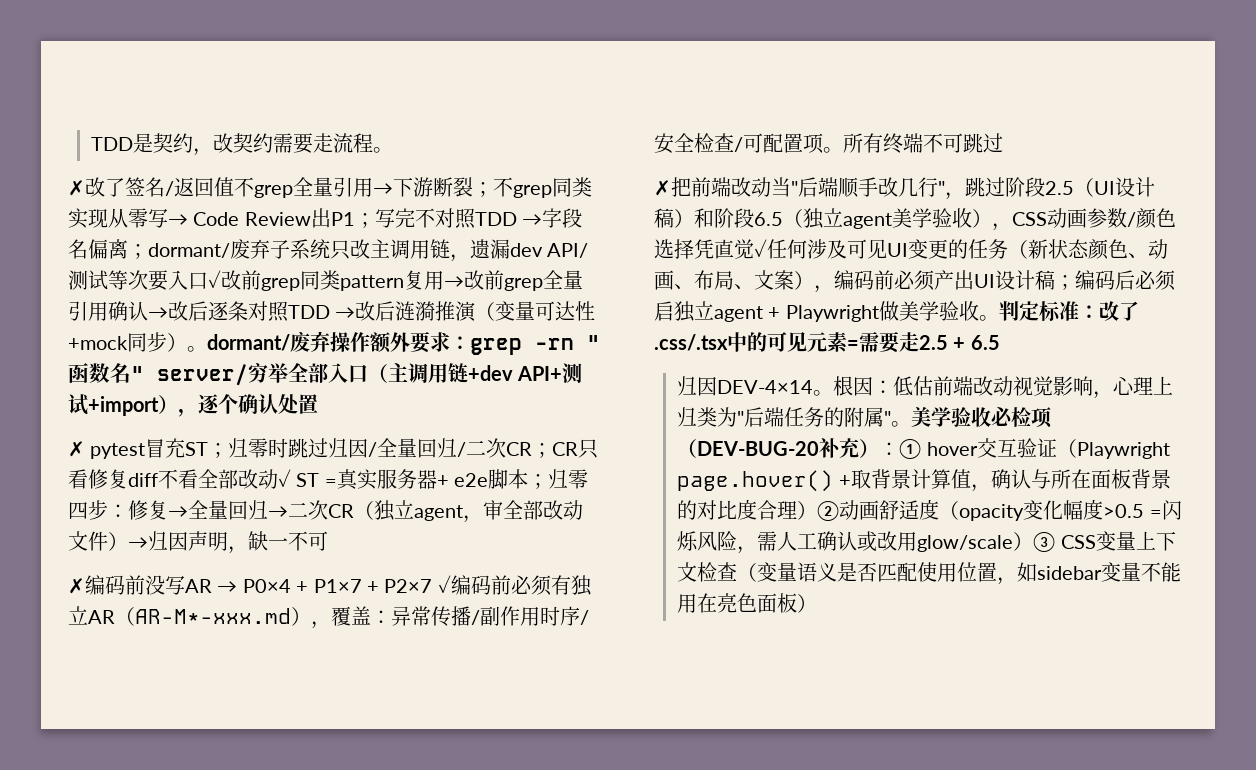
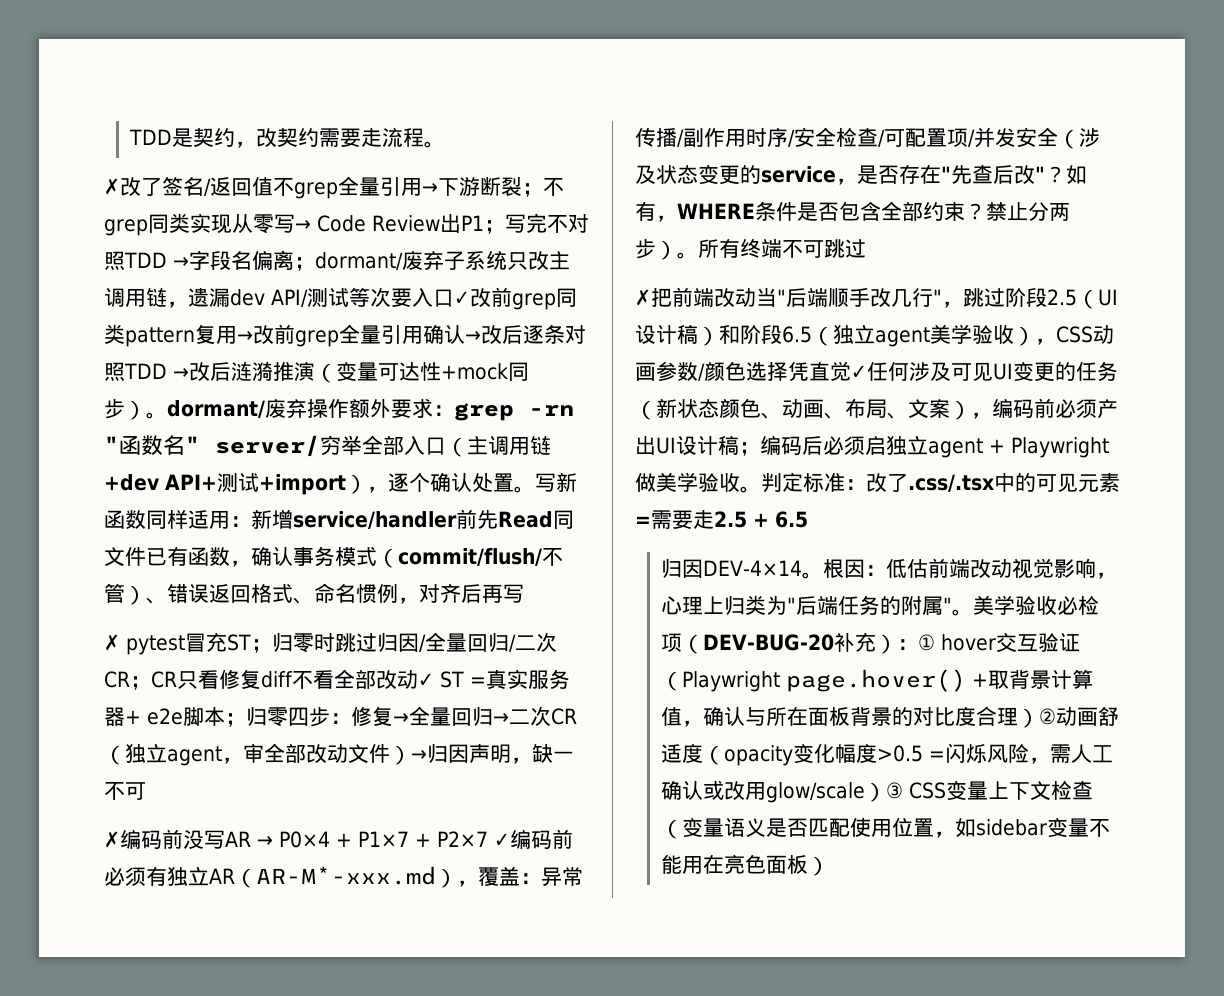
- grep -rn "函数名" server/穷举全部入口（主调用链+dev API+测试+import），逐个确认处置
+ grep -rn "函数名" server/穷举全部入口（主调用链+dev API+测试+import），逐个确认处置。写新函数同样适用：新增service/handler前先Read同文件已有函数，确认事务模式（commit/flush/不管）、错误返回格式、命名惯例，对齐后再写
- ✗编码前没写AR → P0×4 + P1×7 + P2×7 ✓编码前必须有独立AR（AR-M*-xxx.md），覆盖：异常传播/副作用时序/安全检查/可配置项。
+ ✗编码前没写AR → P0×4 + P1×7 + P2×7 ✓编码前必须有独立AR（AR-M*-xxx.md），覆盖：异常传播/副作用时序/安全检查/可配置项/并发安全（涉及状态变更的service，是否存在"先查后改"？如有，WHERE条件是否包含全部约束？禁止分两步）。

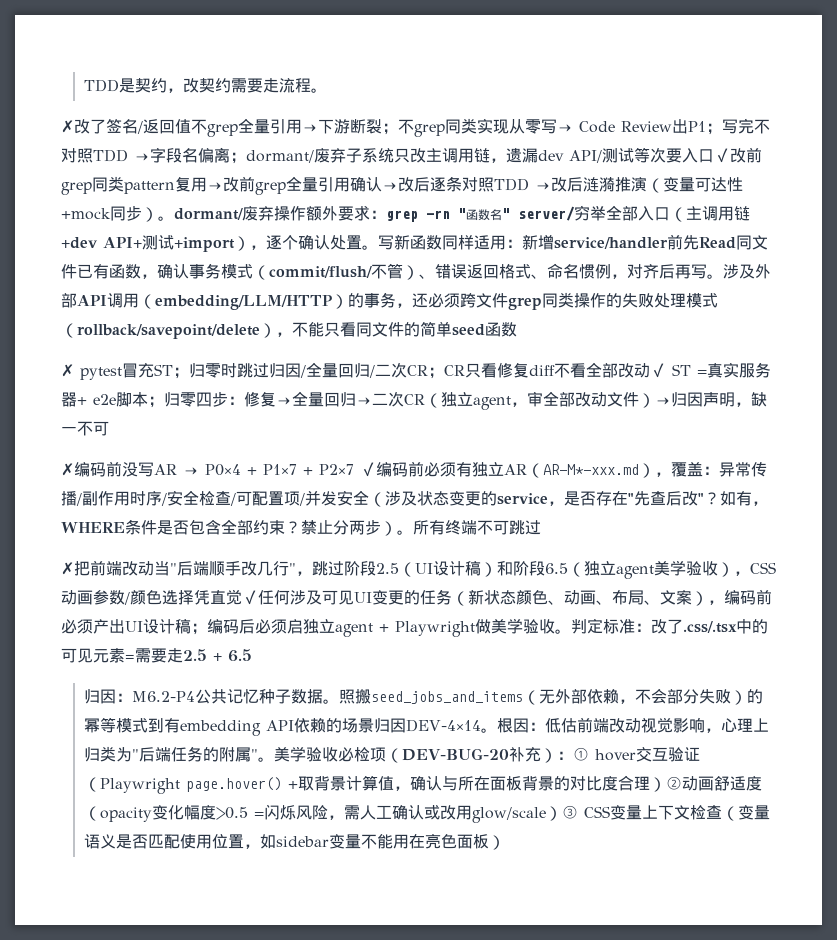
- 写新函数同样适用：新增service/handler前先Read同文件已有函数，确认事务模式（commit/flush/不管）、错误返回格式、命名惯例，对齐后再写
+ 写新函数同样适用：新增service/handler前先Read同文件已有函数，确认事务模式（commit/flush/不管）、错误返回格式、命名惯例，对齐后再写。涉及外部API调用（embedding/LLM/HTTP）的事务，还必须跨文件grep同类操作的失败处理模式（rollback/savepoint/delete），不能只看同文件的简单seed函数
- 归因DEV-4×14。
+ 归因：M6.2-P4公共记忆种子数据。照搬seed_jobs_and_items（无外部依赖，不会部分失败）的幂等模式到有embedding API依赖的场景归因DEV-4×14。

